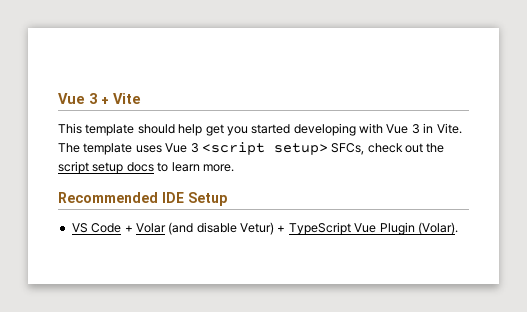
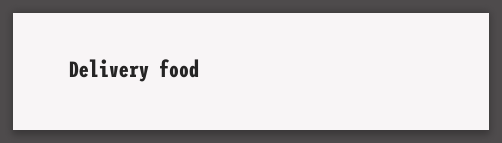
- Vue 3 + Vite
- This template should help get you started developing with Vue 3 in Vite. The template uses Vue 3 <script setup> SFCs, check out the script setup docs to learn more.
- Recommended IDE Setup
- VS Code + Volar (and disable Vetur) + TypeScript Vue Plugin (Volar).
+ Delivery food

